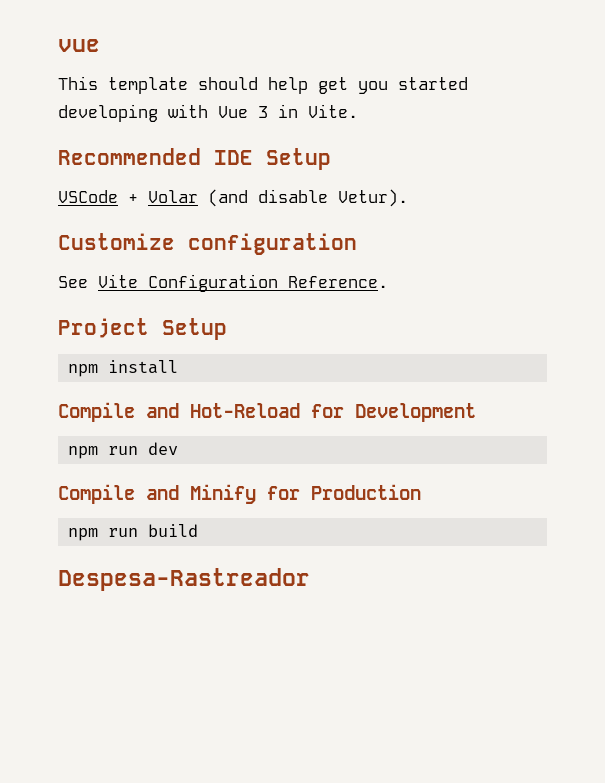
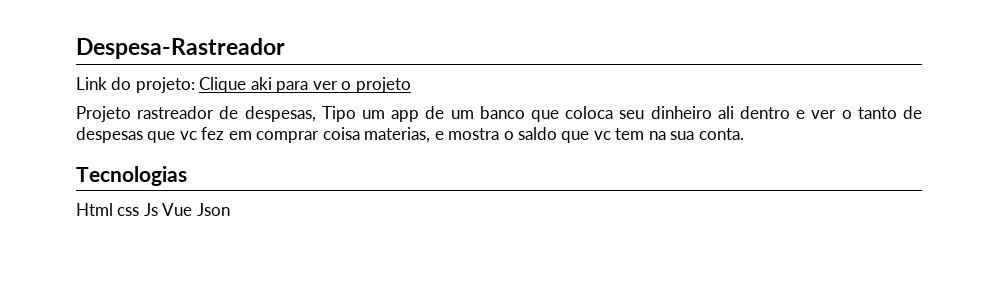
- vue
- This template should help get you started developing with Vue 3 in Vite.
- Recommended IDE Setup
- VSCode + Volar (and disable Vetur).
- Customize configuration
- See Vite Configuration Reference.
- Project Setup
- npm install
- Compile and Hot-Reload for Development
- npm run dev
- Compile and Minify for Production
- npm run build
  Despesa-Rastreador
+ Link do projeto: Clique aki para ver o projeto
+ Projeto rastreador de despesas, Tipo um app de um banco que coloca seu dinheiro ali dentro e ver o tanto de despesas que vc fez em comprar coisa materias, e mostra o saldo que vc tem na sua conta.
+ Tecnologias
+ Html css Js Vue Json

